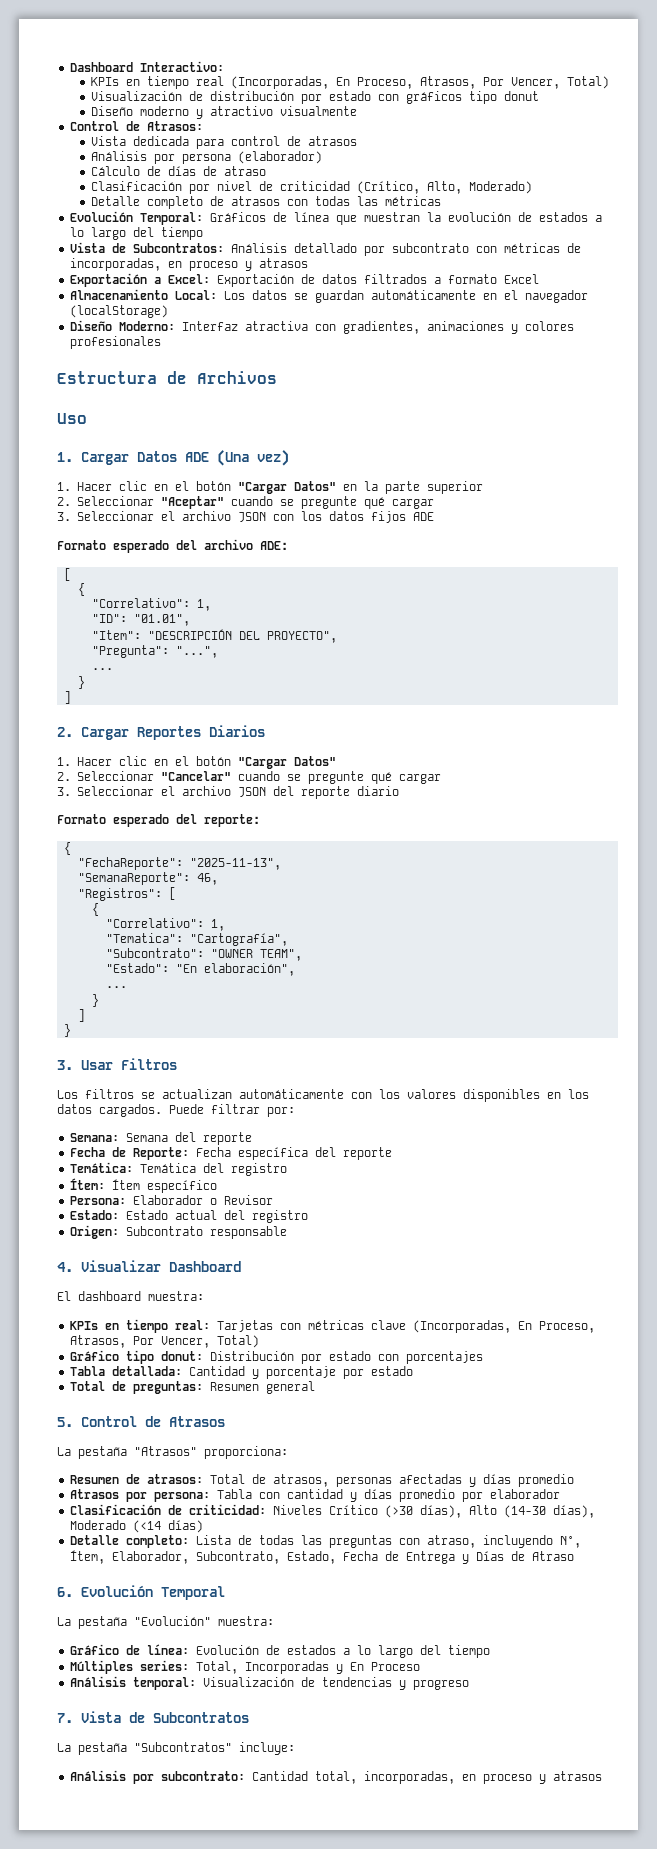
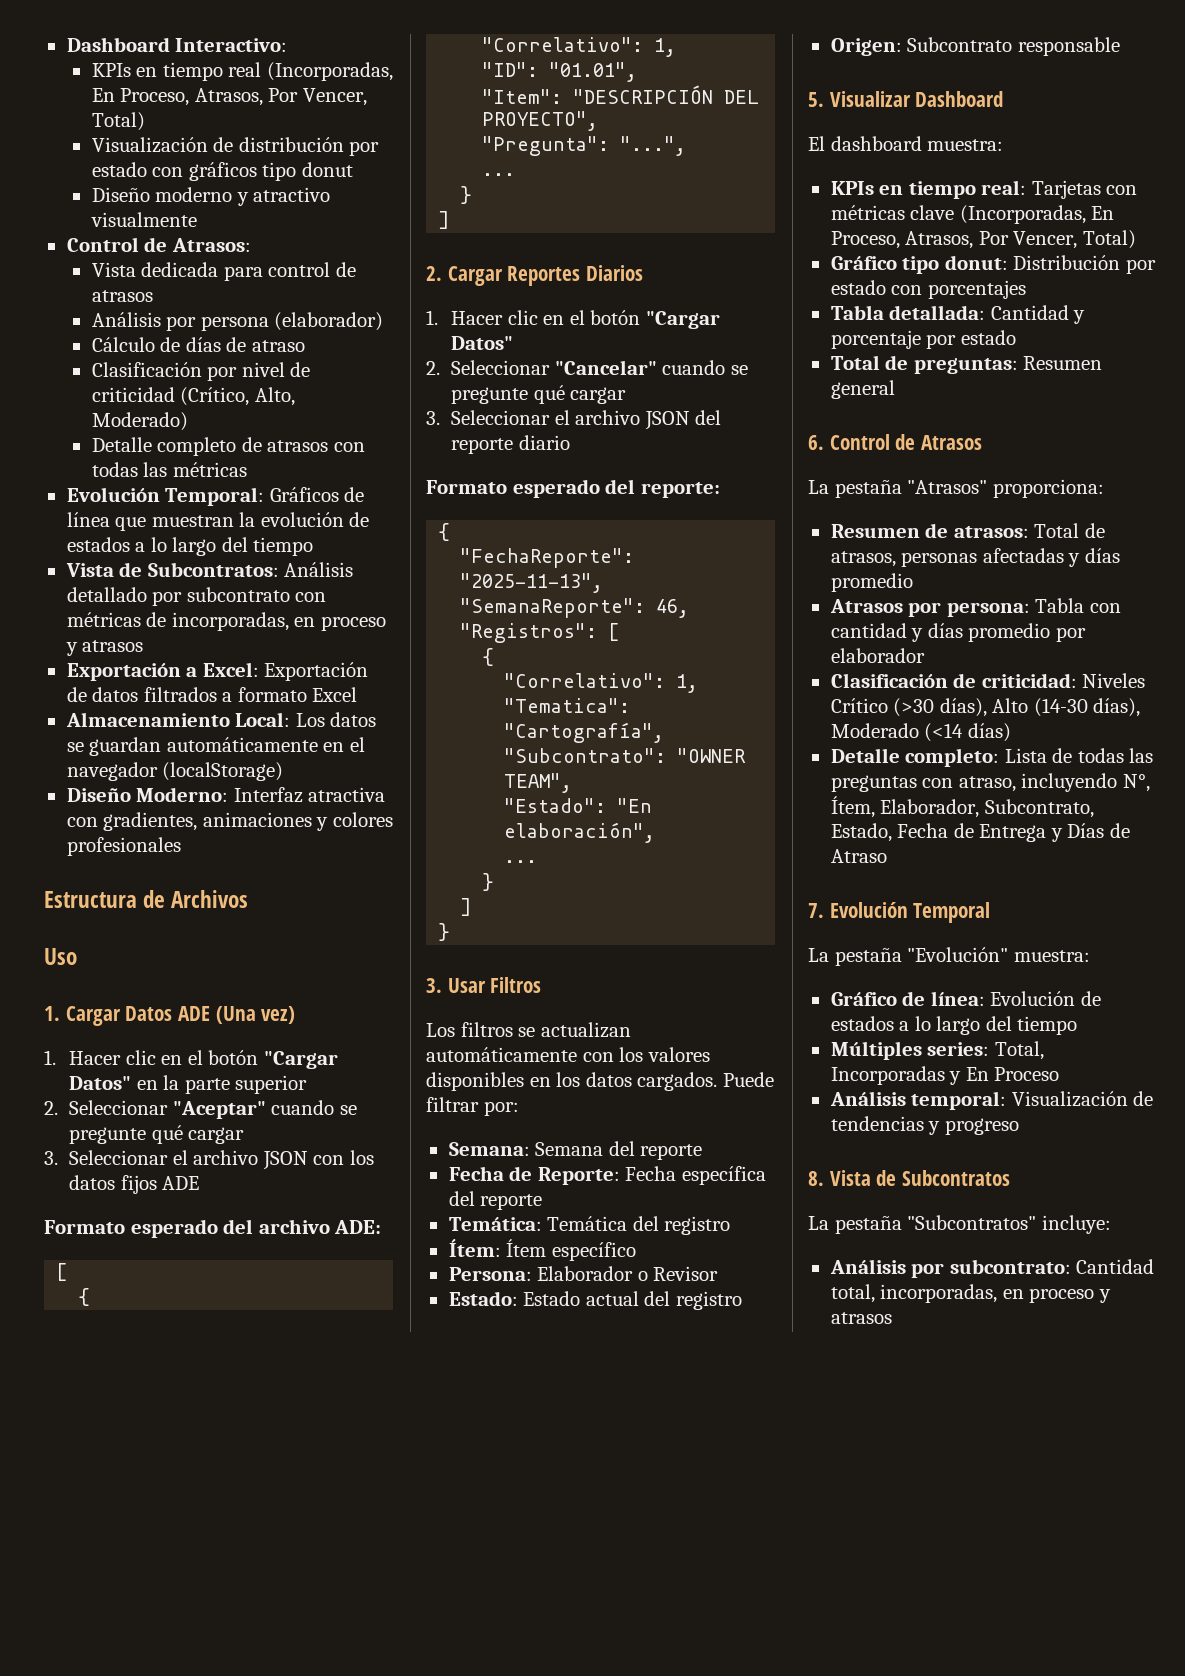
- 4. Visualizar Dashboard
+ 5. Visualizar Dashboard
- 5. Control de Atrasos
+ 6. Control de Atrasos
- 6. Evolución Temporal
+ 7. Evolución Temporal
- 7. Vista de Subcontratos
+ 8. Vista de Subcontratos

